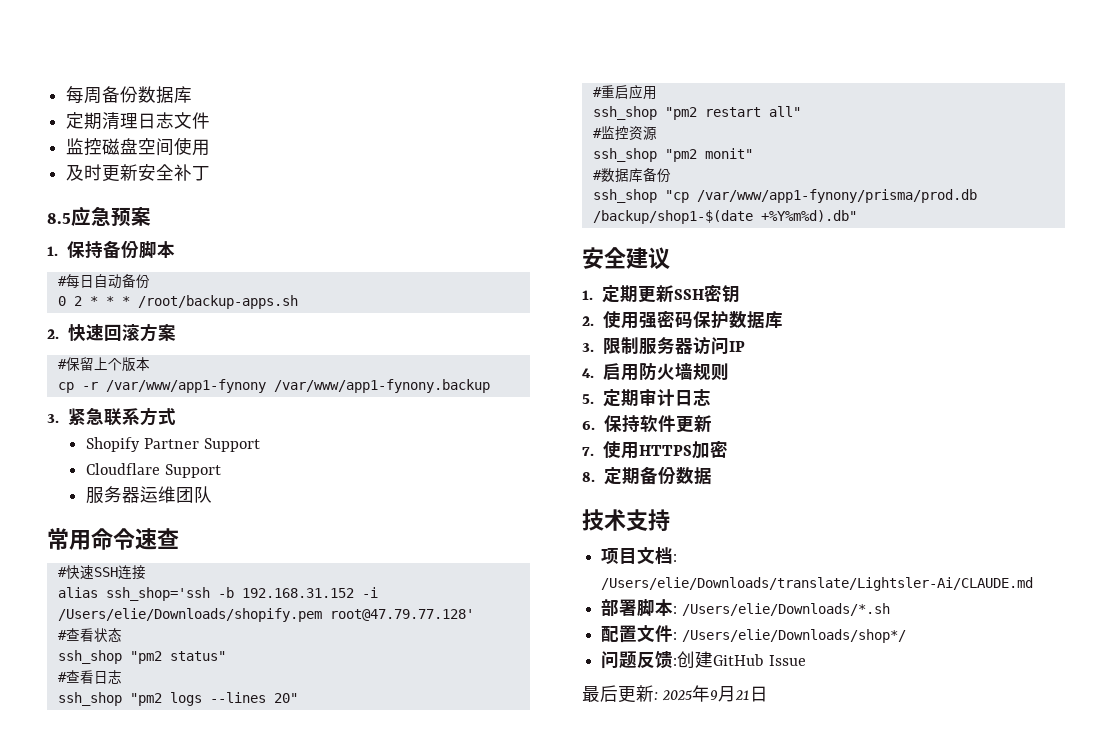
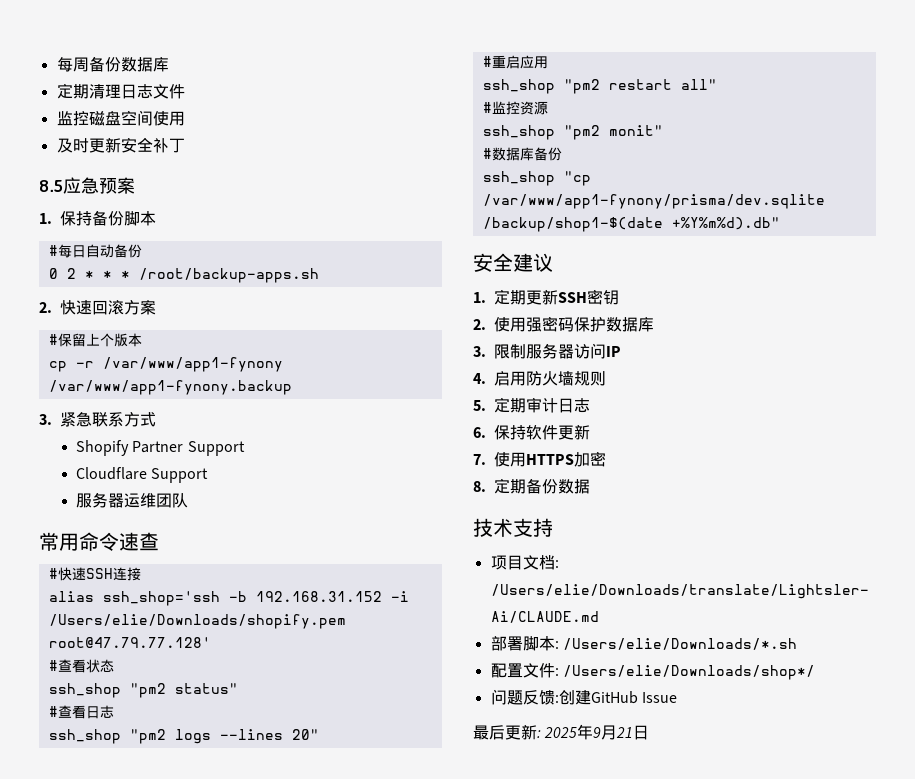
- ssh_shop "cp /var/www/app1-fynony/prisma/prod.db /backup/shop1-$(date +%Y%m%d).db"
+ ssh_shop "cp /var/www/app1-fynony/prisma/dev.sqlite /backup/shop1-$(date +%Y%m%d).db"

